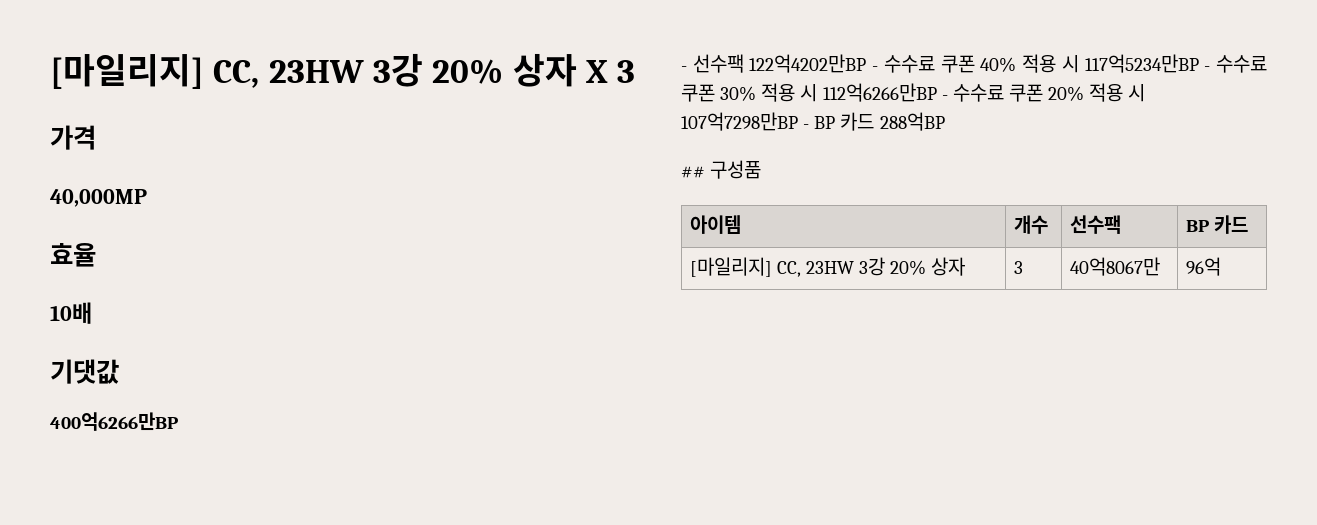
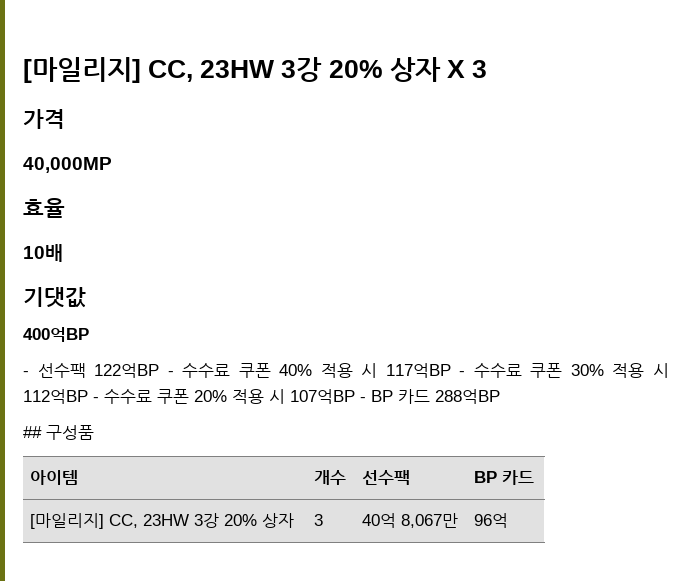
- 400억6266만BP
+ 400억BP
- - 선수팩 122억4202만BP - 수수료 쿠폰 40% 적용 시 117억5234만BP - 수수료 쿠폰 30% 적용 시 112억6266만BP - 수수료 쿠폰 20% 적용 시 107억7298만BP - BP 카드 288억BP
+ - 선수팩 122억BP - 수수료 쿠폰 40% 적용 시 117억BP - 수수료 쿠폰 30% 적용 시 112억BP - 수수료 쿠폰 20% 적용 시 107억BP - BP 카드 288억BP
- [마일리지] CC, 23HW 3강 20% 상자 | 3 | 40억8067만 | 96억
+ [마일리지] CC, 23HW 3강 20% 상자 | 3 | 40억 8,067만 | 96억

